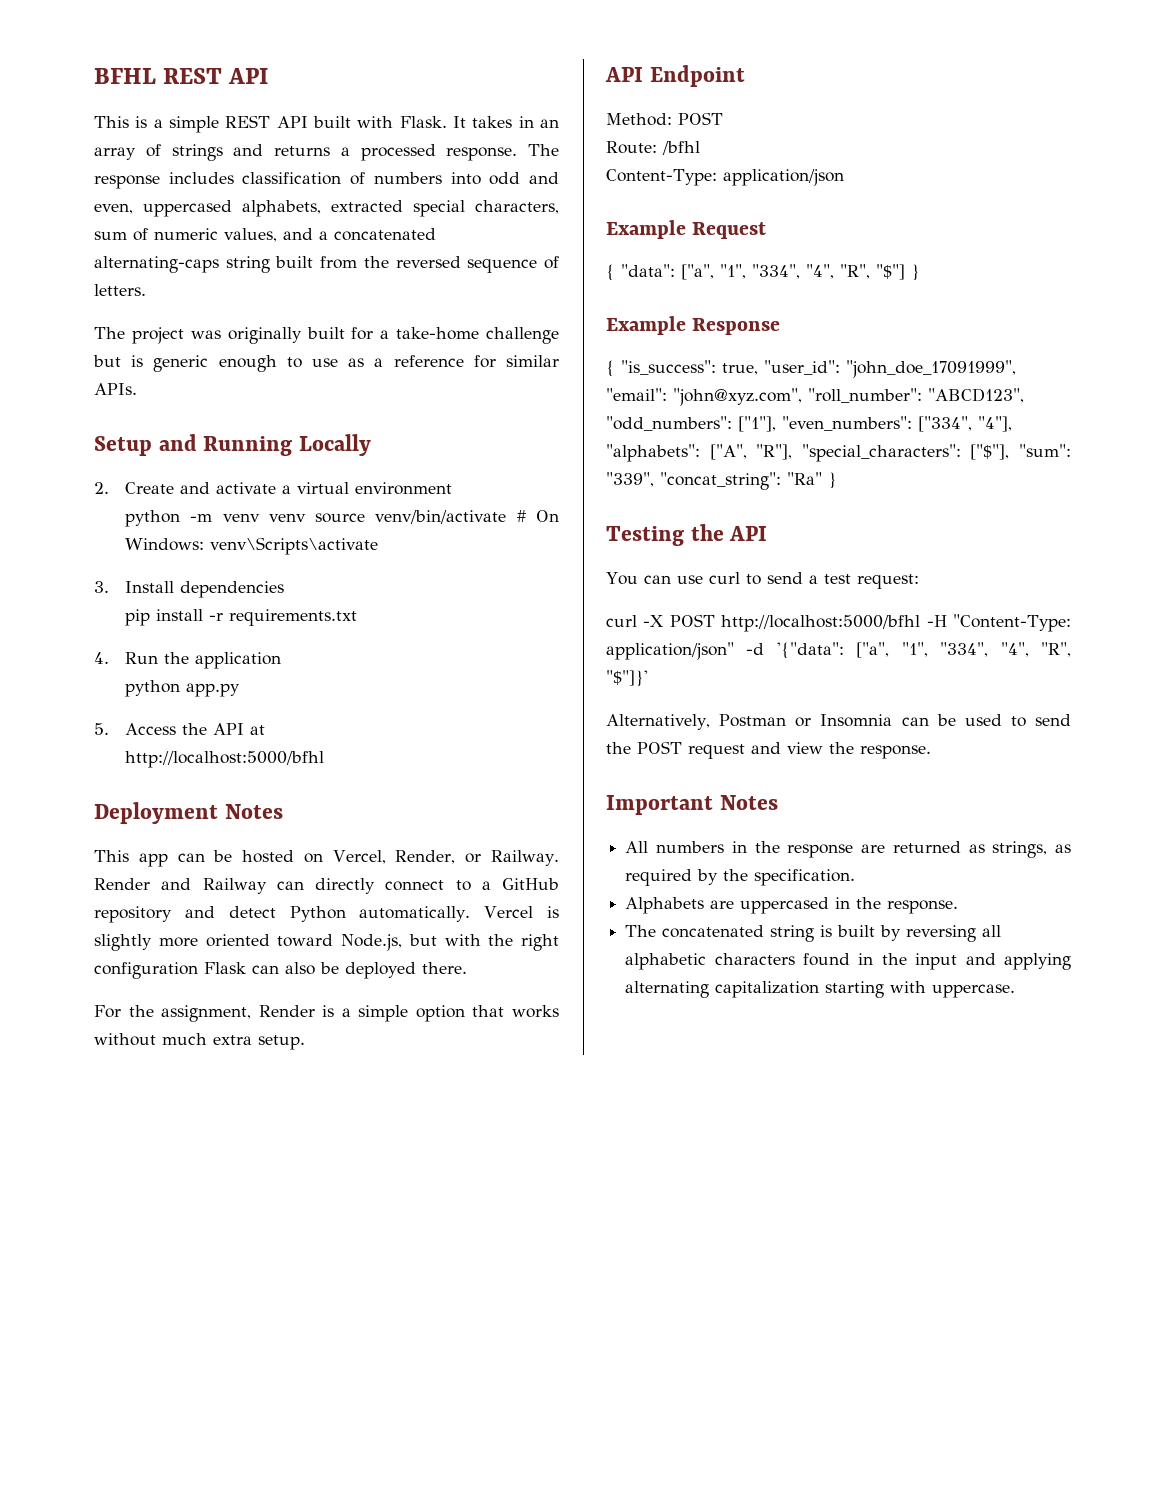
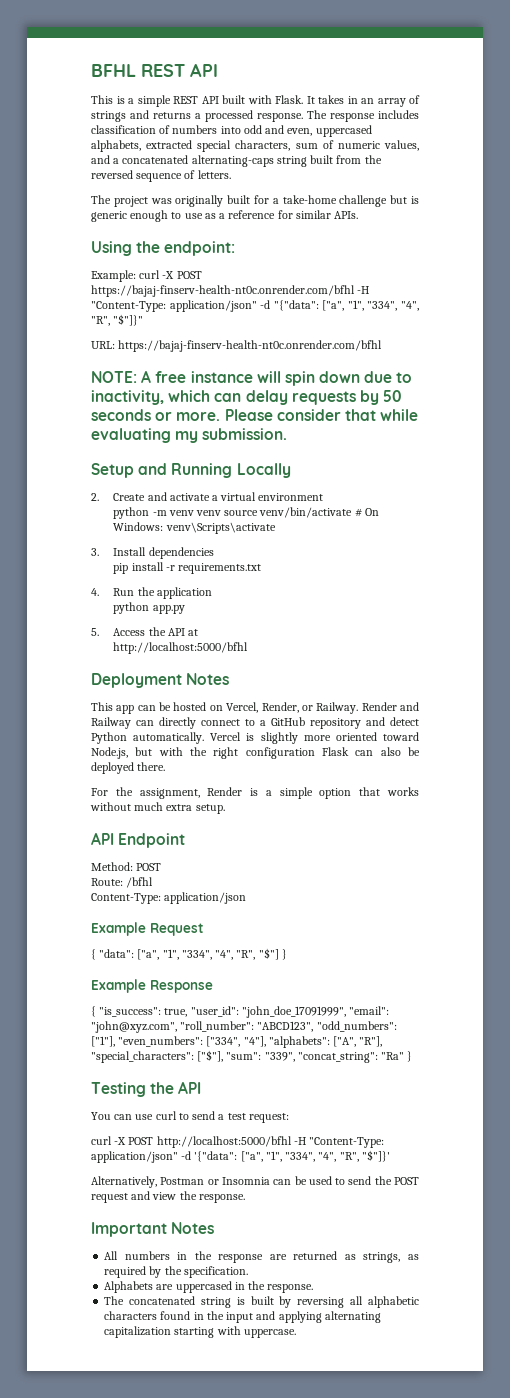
+ Using the endpoint:
+ Example: curl -X POST https://bajaj-finserv-health-nt0c.onrender.com/bfhl -H "Content-Type: application/json" -d "{"data": ["a", "1", "334", "4", "R", "$"]}"
+ URL: https://bajaj-finserv-health-nt0c.onrender.com/bfhl
+ NOTE: A free instance will spin down due to inactivity, which can delay requests by 50 seconds or more. Please consider that while evaluating my submission.

